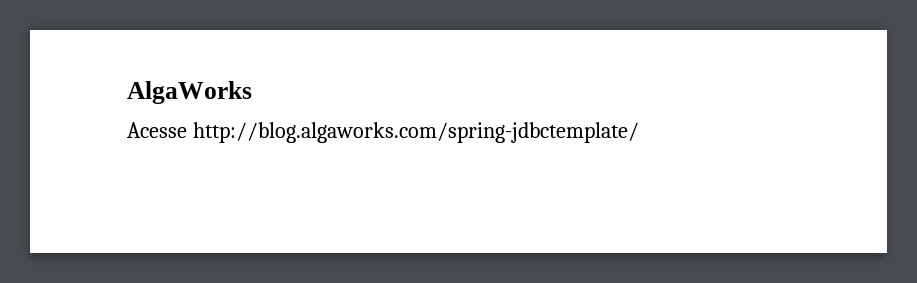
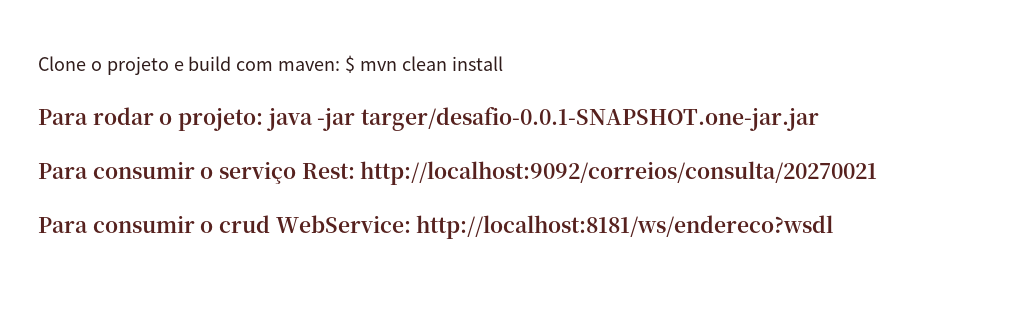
- AlgaWorks
- Acesse http://blog.algaworks.com/spring-jdbctemplate/
+ Clone o projeto e build com maven: $ mvn clean install
+ Para rodar o projeto: java -jar targer/desafio-0.0.1-SNAPSHOT.one-jar.jar
+ Para consumir o serviço Rest: http://localhost:9092/correios/consulta/20270021
+ Para consumir o crud WebService: http://localhost:8181/ws/endereco?wsdl

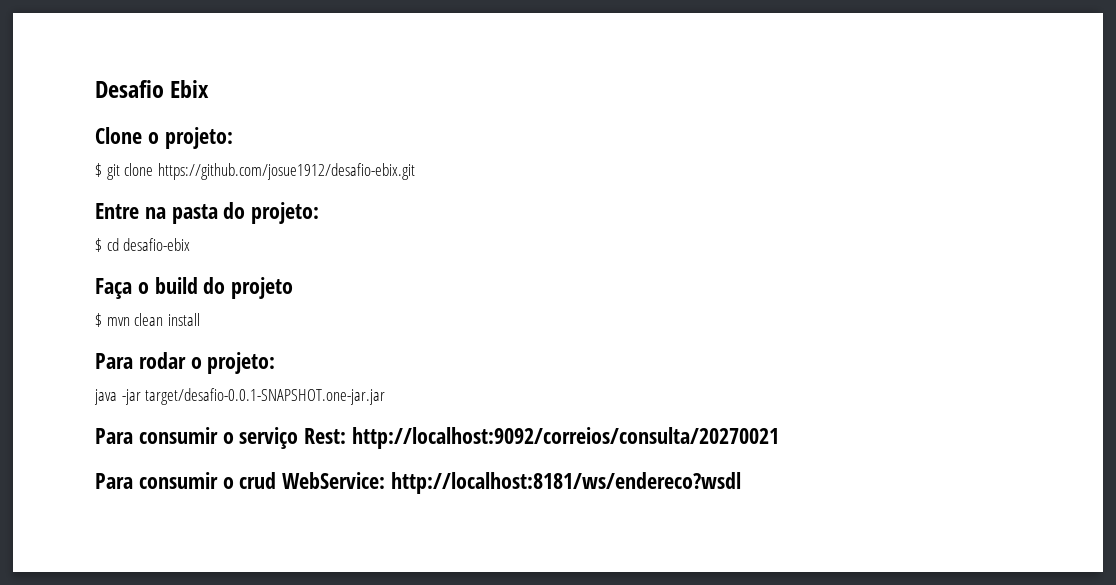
- Clone o projeto e build com maven: $ mvn clean install
+ Desafio Ebix
+ Clone o projeto:
+ $ git clone https://github.com/josue1912/desafio-ebix.git
+ Entre na pasta do projeto:
+ $ cd desafio-ebix
+ Faça o build do projeto
+ $ mvn clean install
- Para rodar o projeto: java -jar targer/desafio-0.0.1-SNAPSHOT.one-jar.jar
+ Para rodar o projeto:
+ java -jar target/desafio-0.0.1-SNAPSHOT.one-jar.jar

